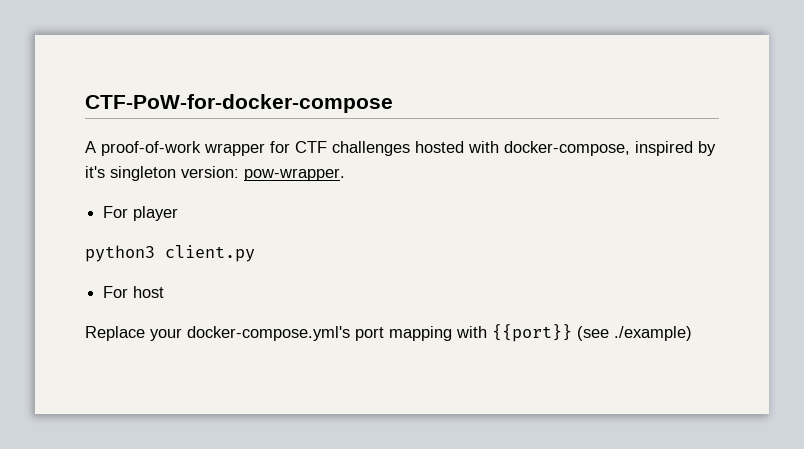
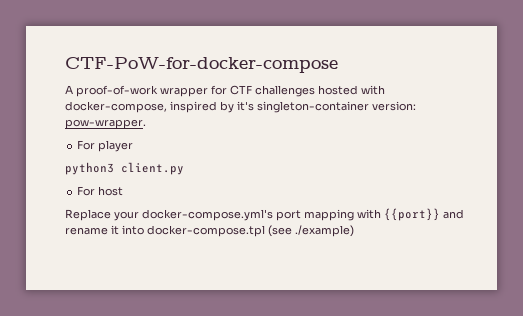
- A proof-of-work wrapper for CTF challenges hosted with docker-compose, inspired by it's singleton version: pow-wrapper.
+ A proof-of-work wrapper for CTF challenges hosted with docker-compose, inspired by it's singleton-container version: pow-wrapper.
- Replace your docker-compose.yml's port mapping with {{port}} (see ./example)
+ Replace your docker-compose.yml's port mapping with {{port}} and rename it into docker-compose.tpl (see ./example)

